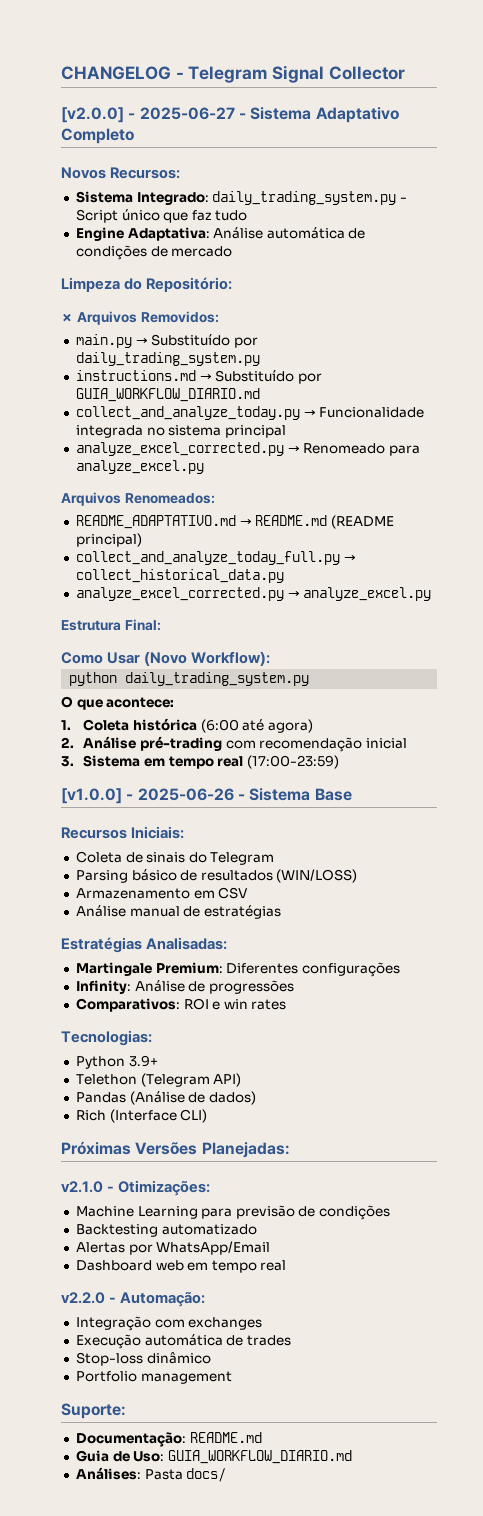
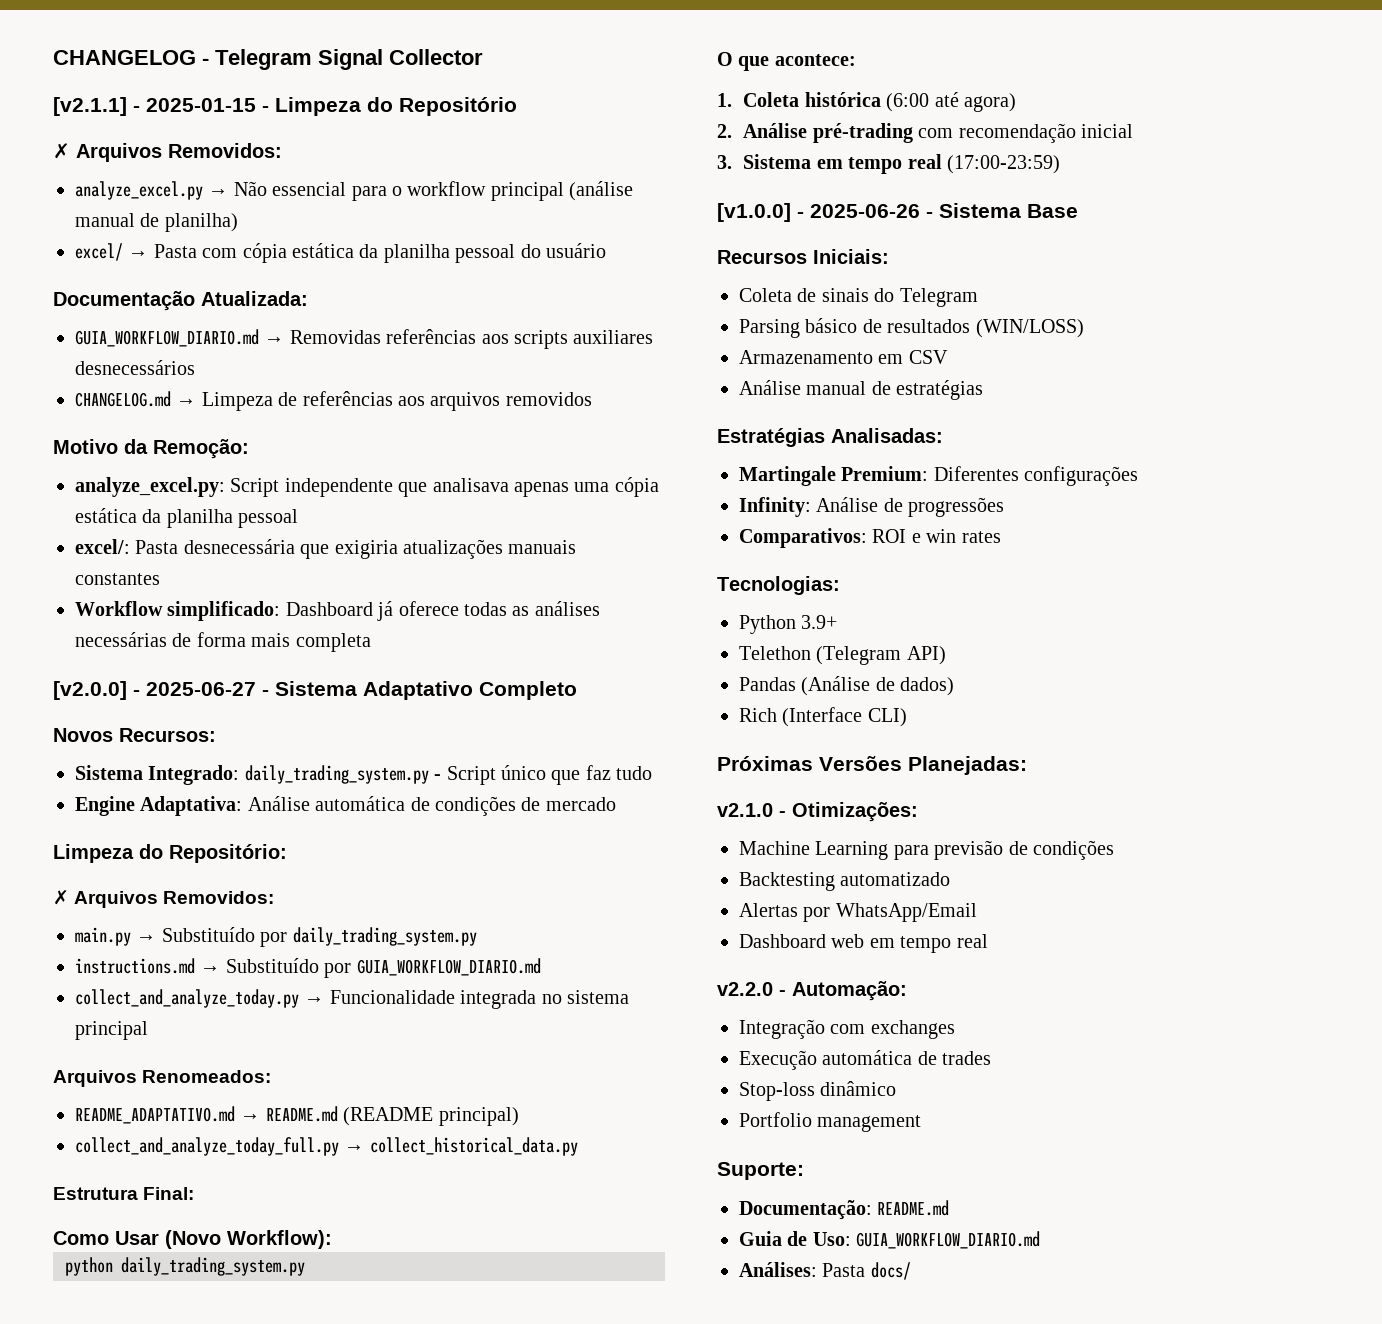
+ [v2.1.1] - 2025-01-15 - Limpeza do Repositório
+ ✗ Arquivos Removidos:
+ analyze_excel.py → Não essencial para o workflow principal (análise manual de planilha)
+ excel/ → Pasta com cópia estática da planilha pessoal do usuário
+ Documentação Atualizada:
+ GUIA_WORKFLOW_DIARIO.md → Removidas referências aos scripts auxiliares desnecessários
+ CHANGELOG.md → Limpeza de referências aos arquivos removidos
+ Motivo da Remoção:
+ analyze_excel.py: Script independente que analisava apenas uma cópia estática da planilha pessoal
+ excel/: Pasta desnecessária que exigiria atualizações manuais constantes
+ Workflow simplificado: Dashboard já oferece todas as análises necessárias de forma mais completa
- analyze_excel_corrected.py → Renomeado para analyze_excel.py
- analyze_excel_corrected.py → analyze_excel.py

